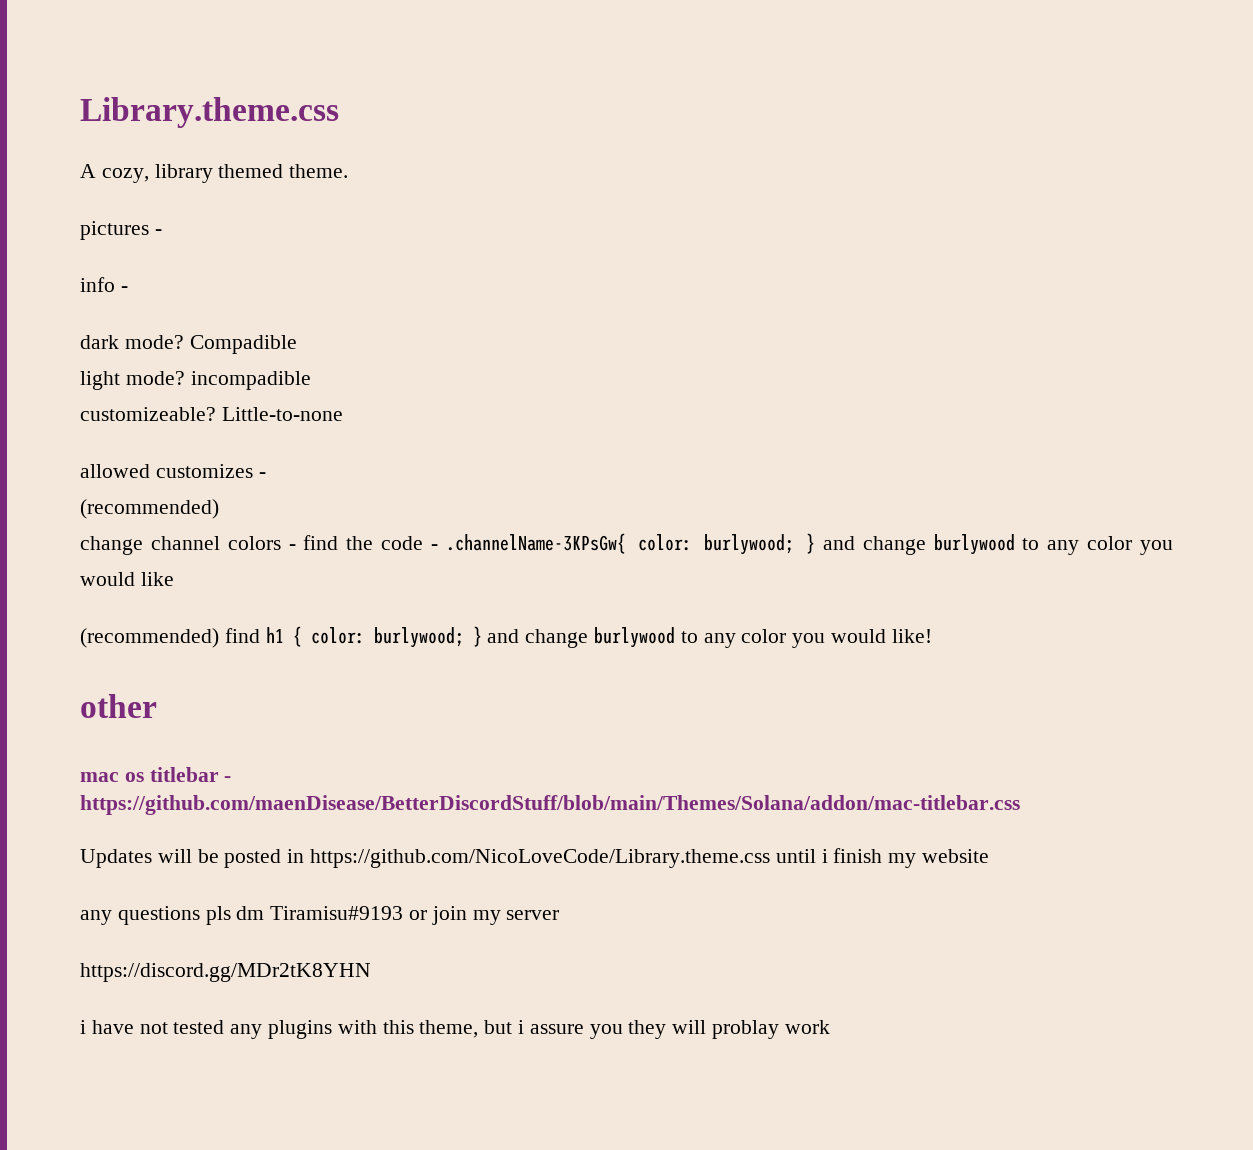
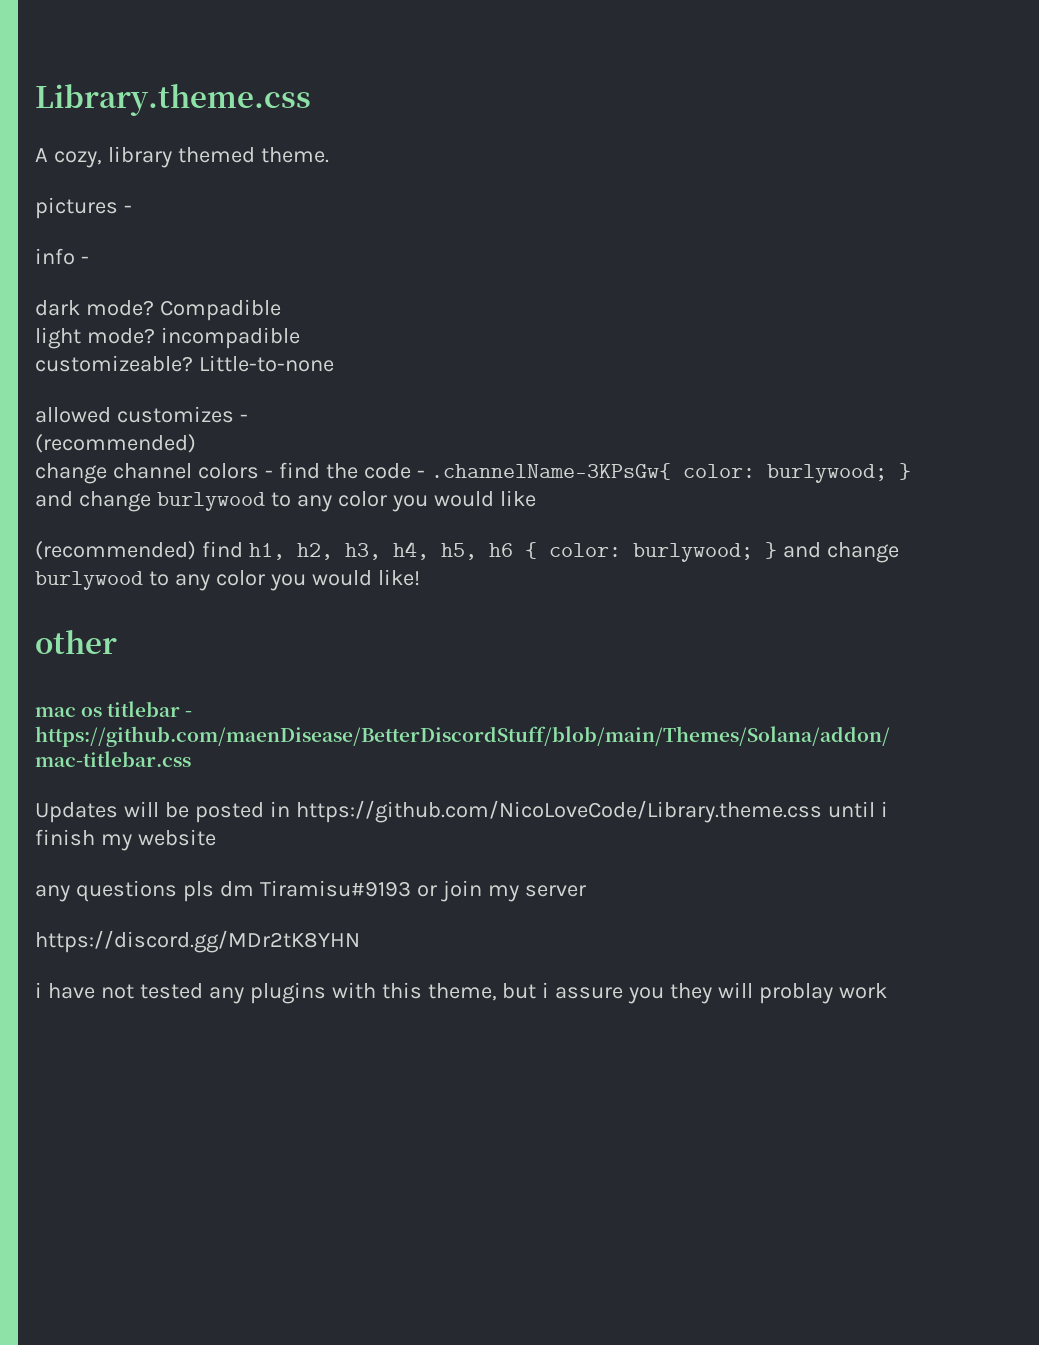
- (recommended) find h1 { color: burlywood; } and change burlywood to any color you would like!
+ (recommended) find h1, h2, h3, h4, h5, h6 { color: burlywood; } and change burlywood to any color you would like!

